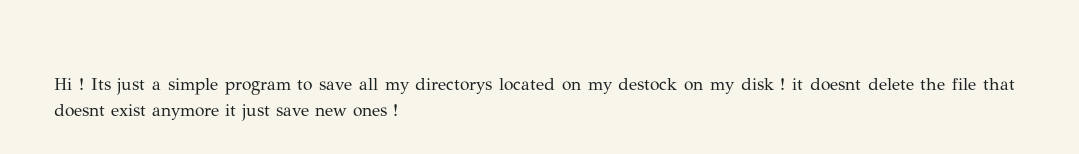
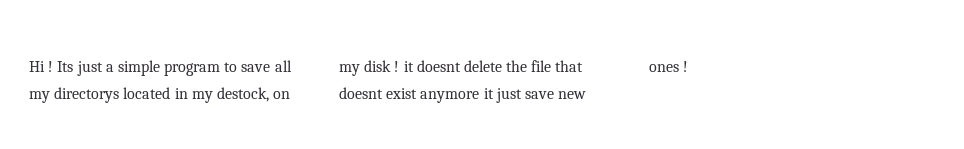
- Its just a simple program to save all my directorys located on my destock on my disk ! it doesnt delete the file that doesnt exist anymore it just save new ones !
+ Its just a simple program to save all my directorys located in my destock, on my disk ! it doesnt delete the file that doesnt exist anymore it just save new ones !

